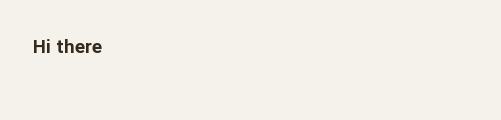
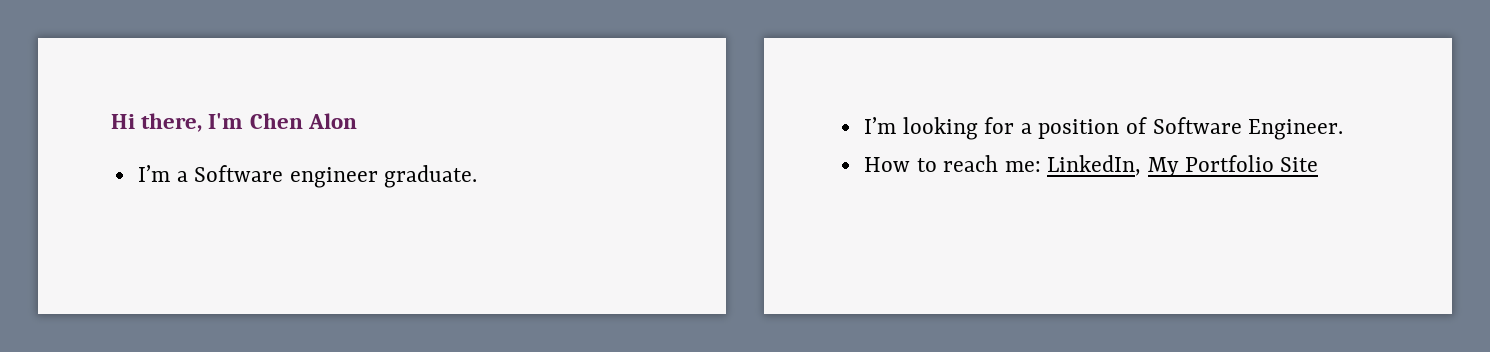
- Hi there
+ Hi there, I'm Chen Alon
+ I’m a Software engineer graduate.
+ I’m looking for a position of Software Engineer.
+ How to reach me: LinkedIn, My Portfolio Site

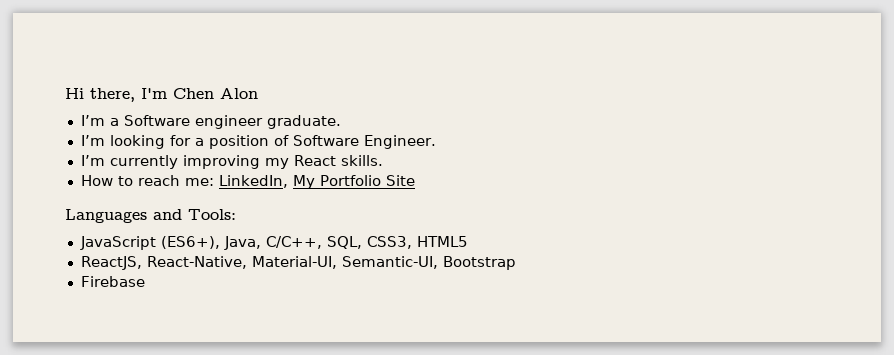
+ I’m currently improving my React skills.
+ Languages and Tools:
+ JavaScript (ES6+), Java, C/C++, SQL, CSS3, HTML5
+ ReactJS, React-Native, Material-UI, Semantic-UI, Bootstrap
+ Firebase

